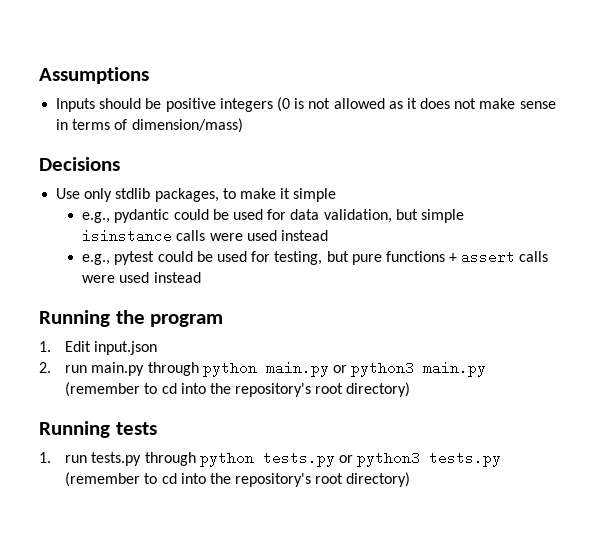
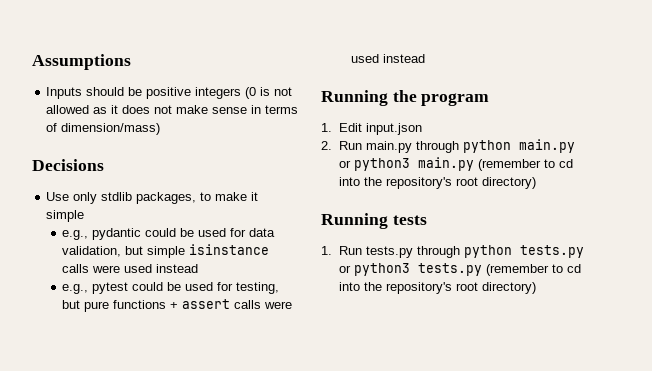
- 2. run main.py through python main.py or python3 main.py (remember to cd into the repository's root directory)
+ 2. Run main.py through python main.py or python3 main.py (remember to cd into the repository's root directory)
- 1. run tests.py through python tests.py or python3 tests.py (remember to cd into the repository's root directory)
+ 1. Run tests.py through python tests.py or python3 tests.py (remember to cd into the repository's root directory)

